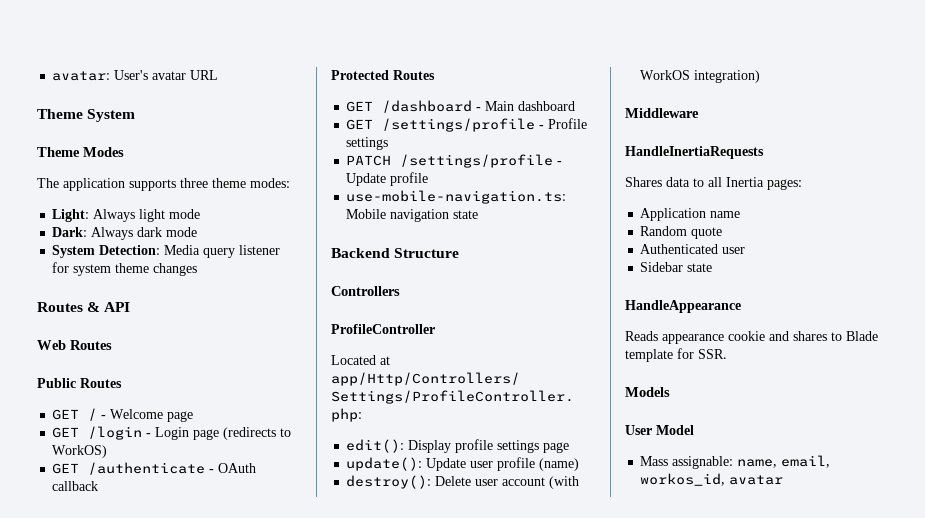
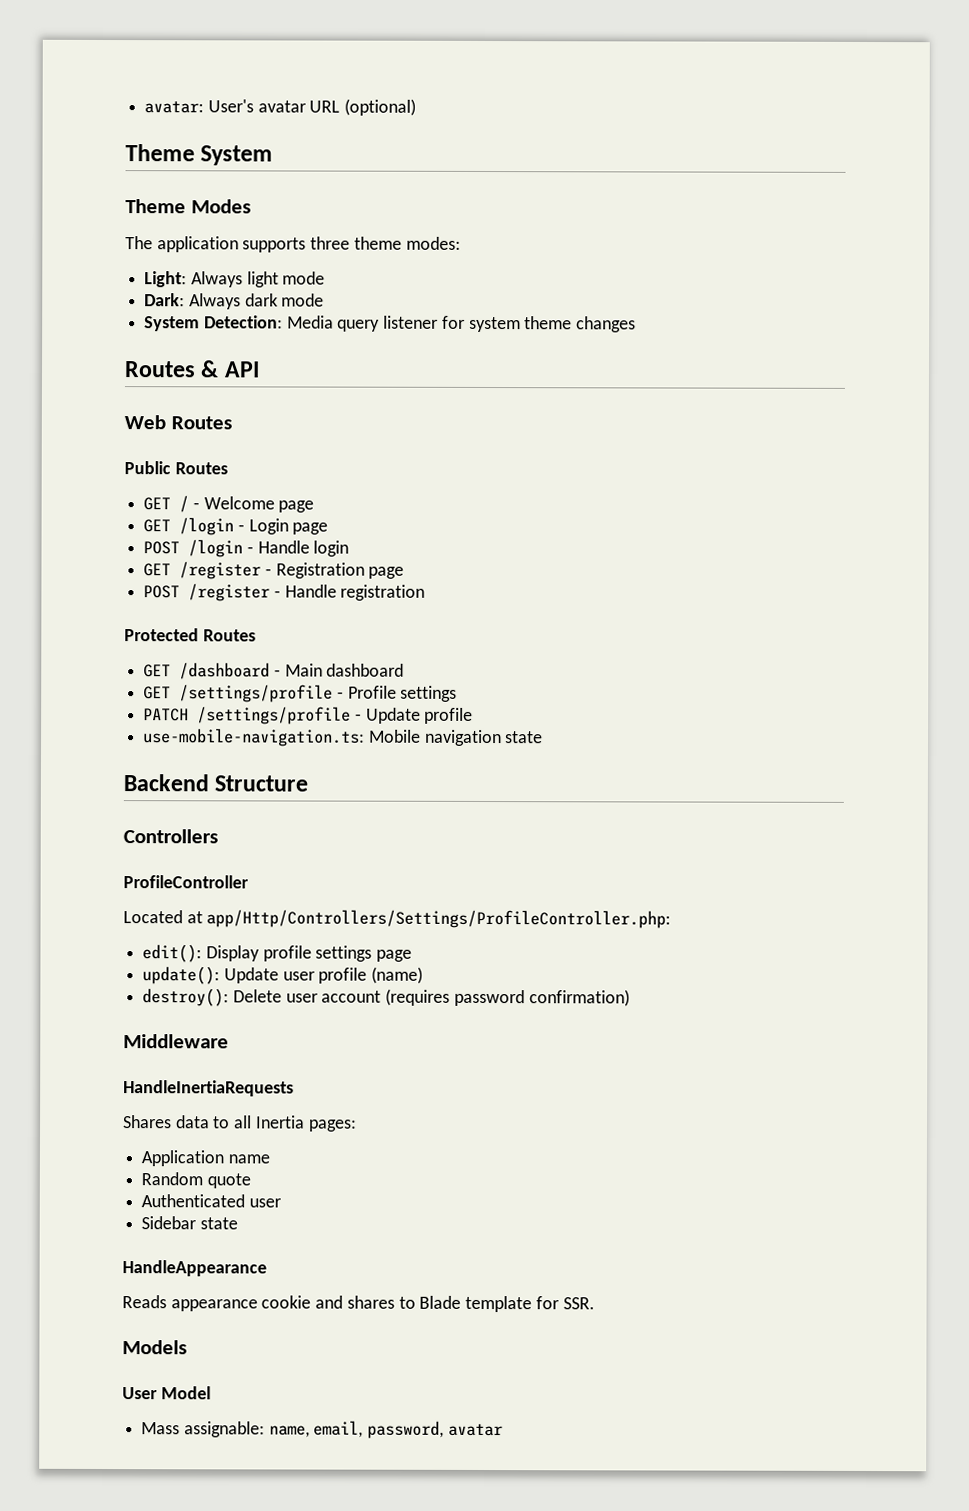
- avatar: User's avatar URL
+ avatar: User's avatar URL (optional)
- GET /login - Login page (redirects to WorkOS)
- GET /authenticate - OAuth callback
+ GET /login - Login page
+ POST /login - Handle login
+ GET /register - Registration page
+ POST /register - Handle registration
- destroy(): Delete user account (with WorkOS integration)
+ destroy(): Delete user account (requires password confirmation)
- Mass assignable: name, email, workos_id, avatar
+ Mass assignable: name, email, password, avatar

